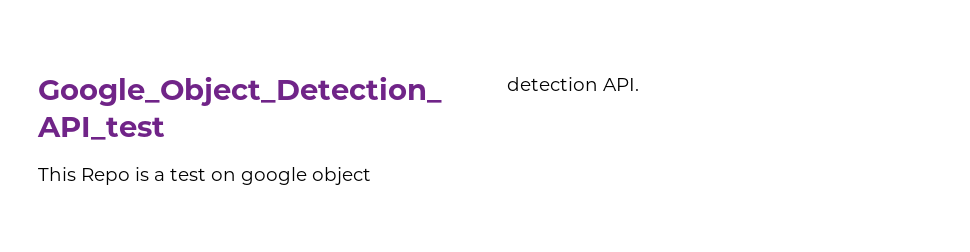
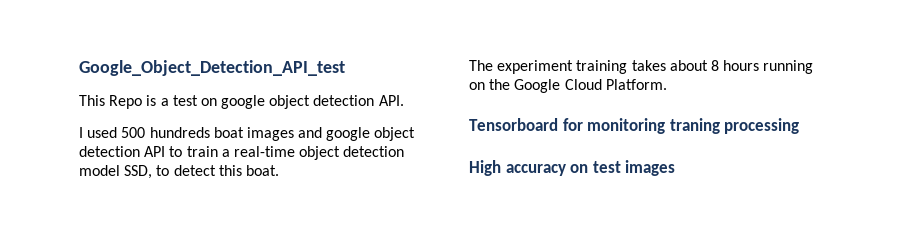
+ I used 500 hundreds boat images and google object detection API to train a real-time object detection model SSD, to detect this boat.
+ The experiment training takes about 8 hours running on the Google Cloud Platform.
+ Tensorboard for monitoring traning processing
+ High accuracy on test images

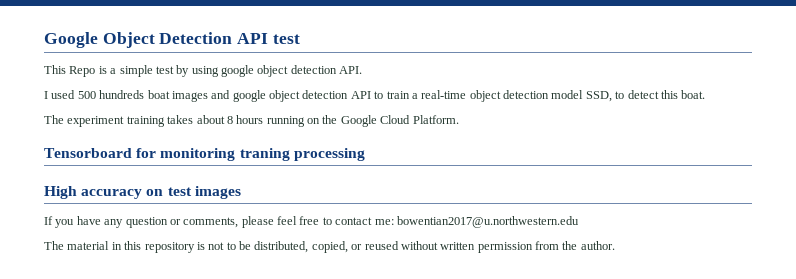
- Google_Object_Detection_API_test
+ Google Object Detection API test
- This Repo is a test on google object detection API.
+ This Repo is a simple test by using google object detection API.
+ If you have any question or comments, please feel free to contact me: bowentian2017@u.northwestern.edu
+ The material in this repository is not to be distributed, copied, or reused without written permission from the author.

